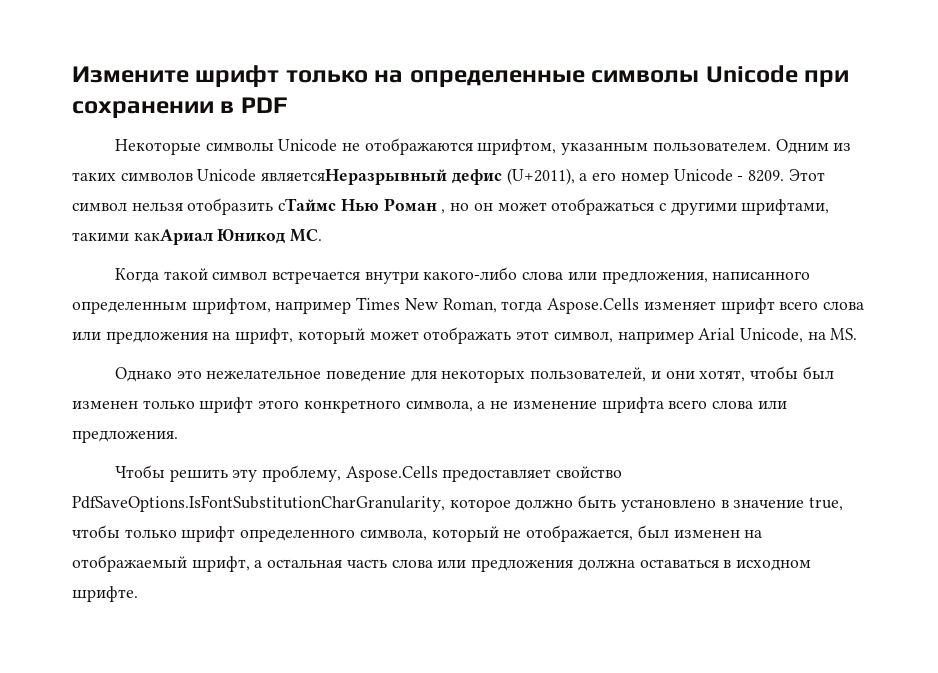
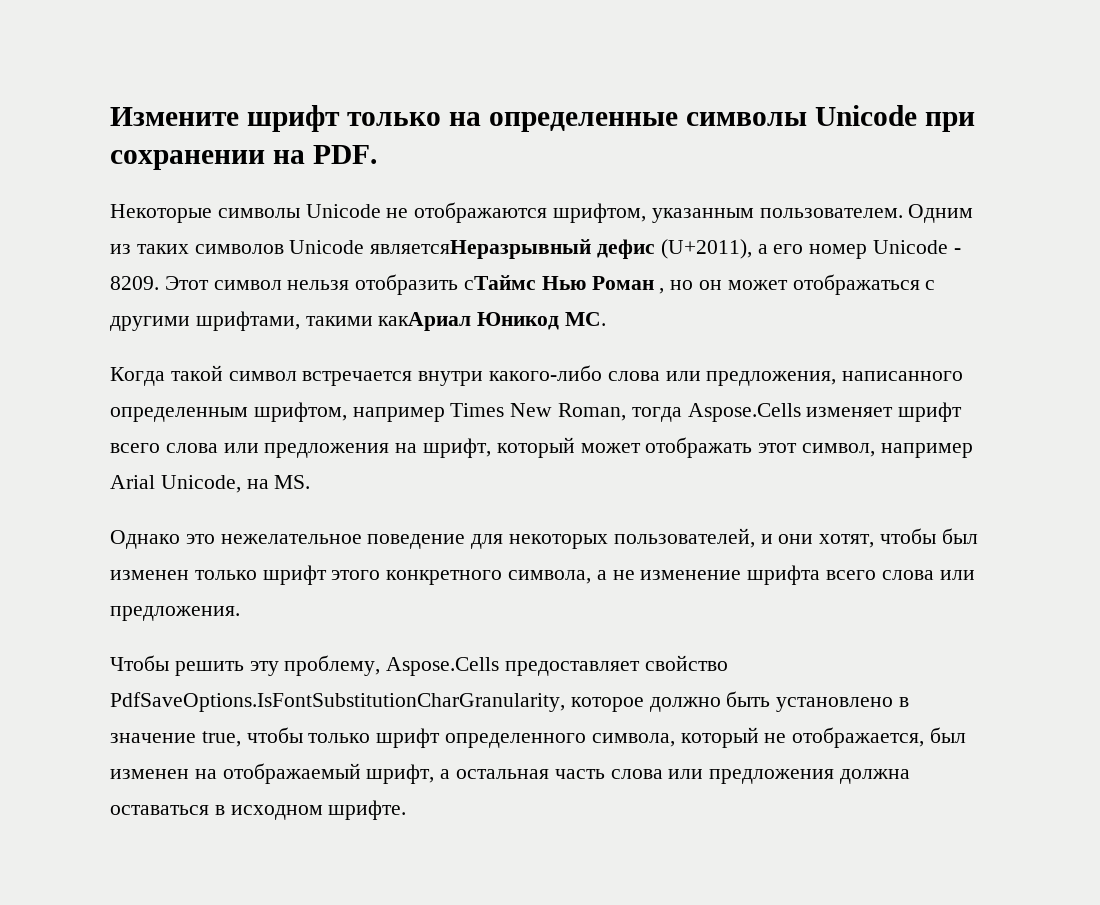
- Измените шрифт только на определенные символы Unicode при сохранении в PDF
+ Измените шрифт только на определенные символы Unicode при сохранении на PDF.

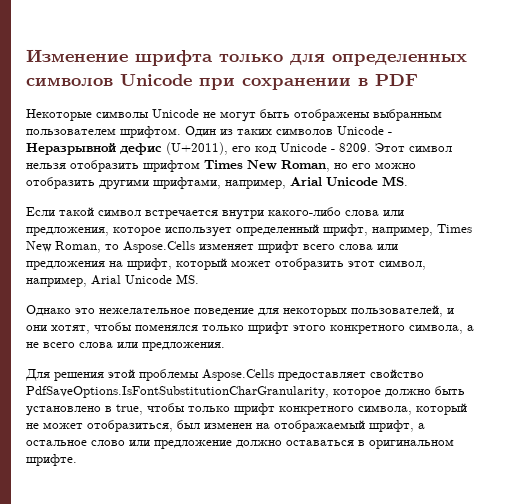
- Измените шрифт только на определенные символы Unicode при сохранении на PDF.
+ Изменение шрифта только для определенных символов Unicode при сохранении в PDF
- Некоторые символы Unicode не отображаются шрифтом, указанным пользователем. Одним из таких символов Unicode являетсяНеразрывный дефис (U+2011), а его номер Unicode - 8209.
+ Некоторые символы Unicode не могут быть отображены выбранным пользователем шрифтом. Один из таких символов Unicode - Неразрывной дефис (U+2011), его код Unicode - 8209.
- Этот символ нельзя отобразить сТаймс Нью Роман , но он может отображаться с другими шрифтами, такими какАриал Юникод МС.
- Когда такой символ встречается внутри какого-либо слова или предложения, написанного определенным шрифтом, например Times New Roman, тогда Aspose.Cells изменяет шрифт всего слова или предложения на шрифт, который может отображать этот символ, например Arial Unicode, на MS.
+ Этот символ нельзя отобразить шрифтом Times New Roman, но его можно отобразить другими шрифтами, например, Arial Unicode MS.
+ Если такой символ встречается внутри какого-либо слова или предложения, которое использует определенный шрифт, например, Times New Roman, то Aspose.Cells изменяет шрифт всего слова или предложения на шрифт, который может отобразить этот символ, например, Arial Unicode MS.
- Однако это нежелательное поведение для некоторых пользователей, и они хотят, чтобы был изменен только шрифт этого конкретного символа, а не изменение шрифта всего слова или предложения.
+ Однако это нежелательное поведение для некоторых пользователей, и они хотят, чтобы поменялся только шрифт этого конкретного символа, а не всего слова или предложения.
- Чтобы решить эту проблему, Aspose.Cells предоставляет свойство PdfSaveOptions.IsFontSubstitutionCharGranularity, которое должно быть установлено в значение true, чтобы только шрифт определенного символа, который не отображается, был изменен на отображаемый шрифт, а остальная часть слова или предложения должна оставаться в исходном шрифте.
+ Для решения этой проблемы Aspose.Cells предоставляет свойство PdfSaveOptions.IsFontSubstitutionCharGranularity, которое должно быть установлено в true, чтобы только шрифт конкретного символа, который не может отобразиться, был изменен на отображаемый шрифт, а остальное слово или предложение должно оставаться в оригинальном шрифте.

